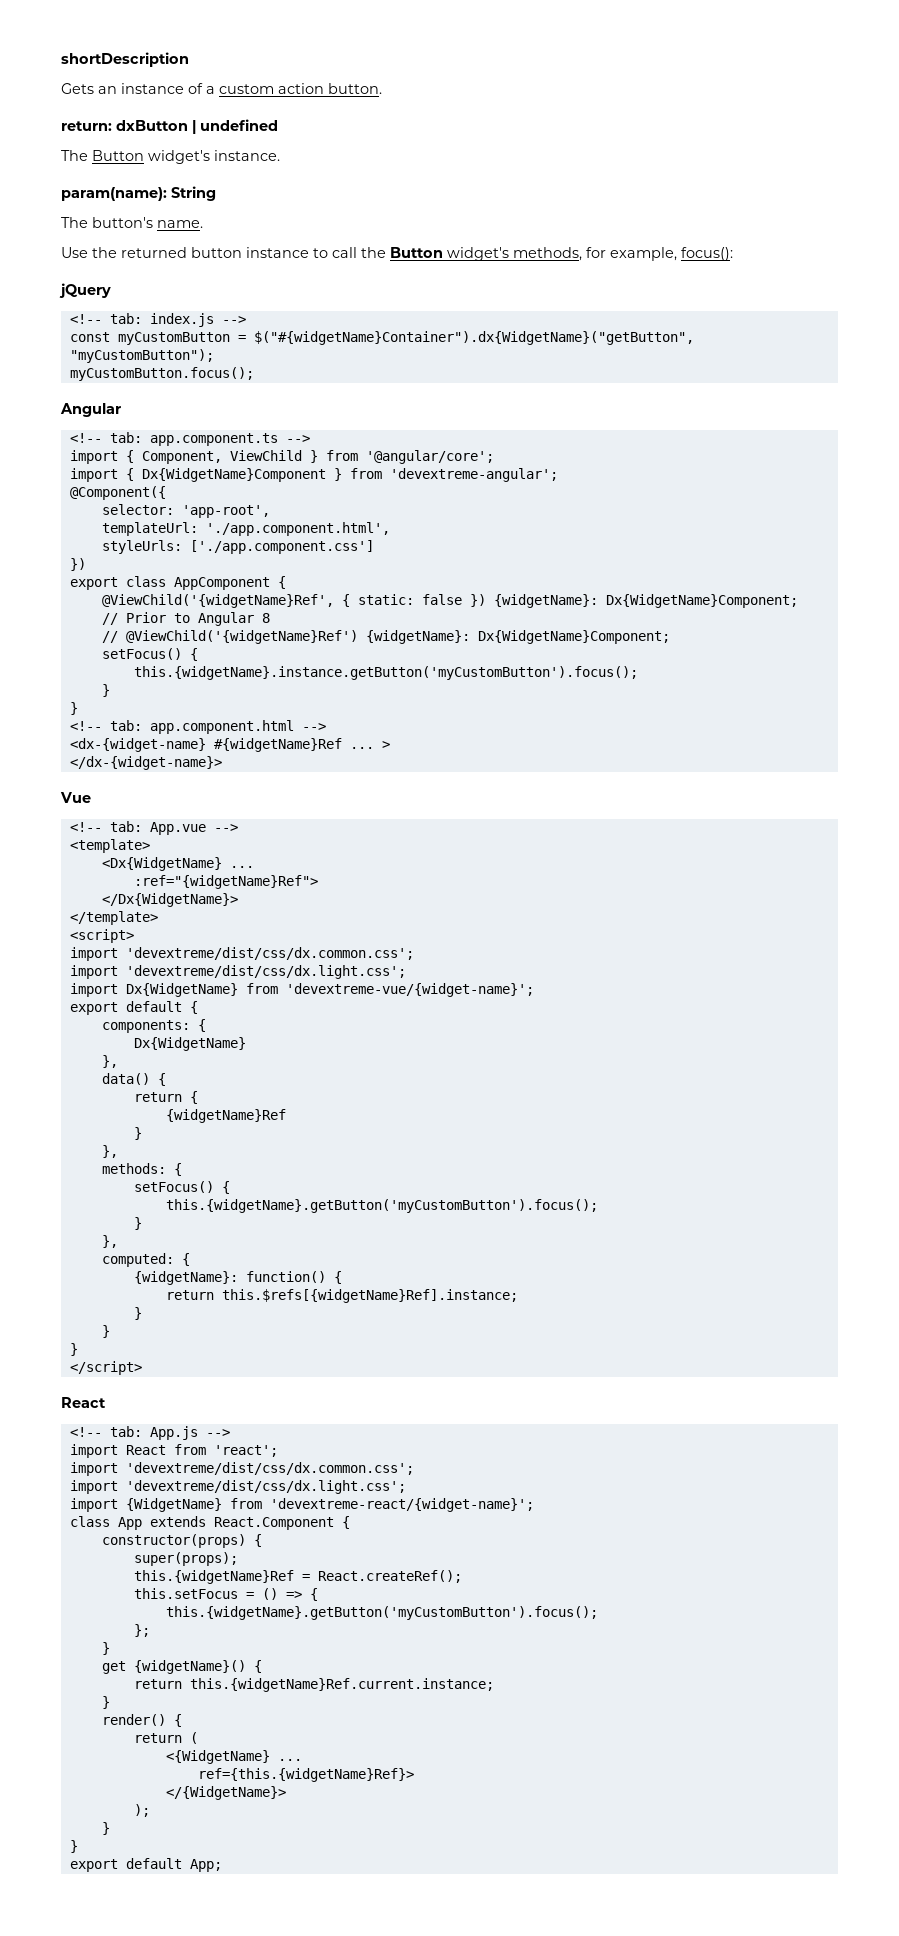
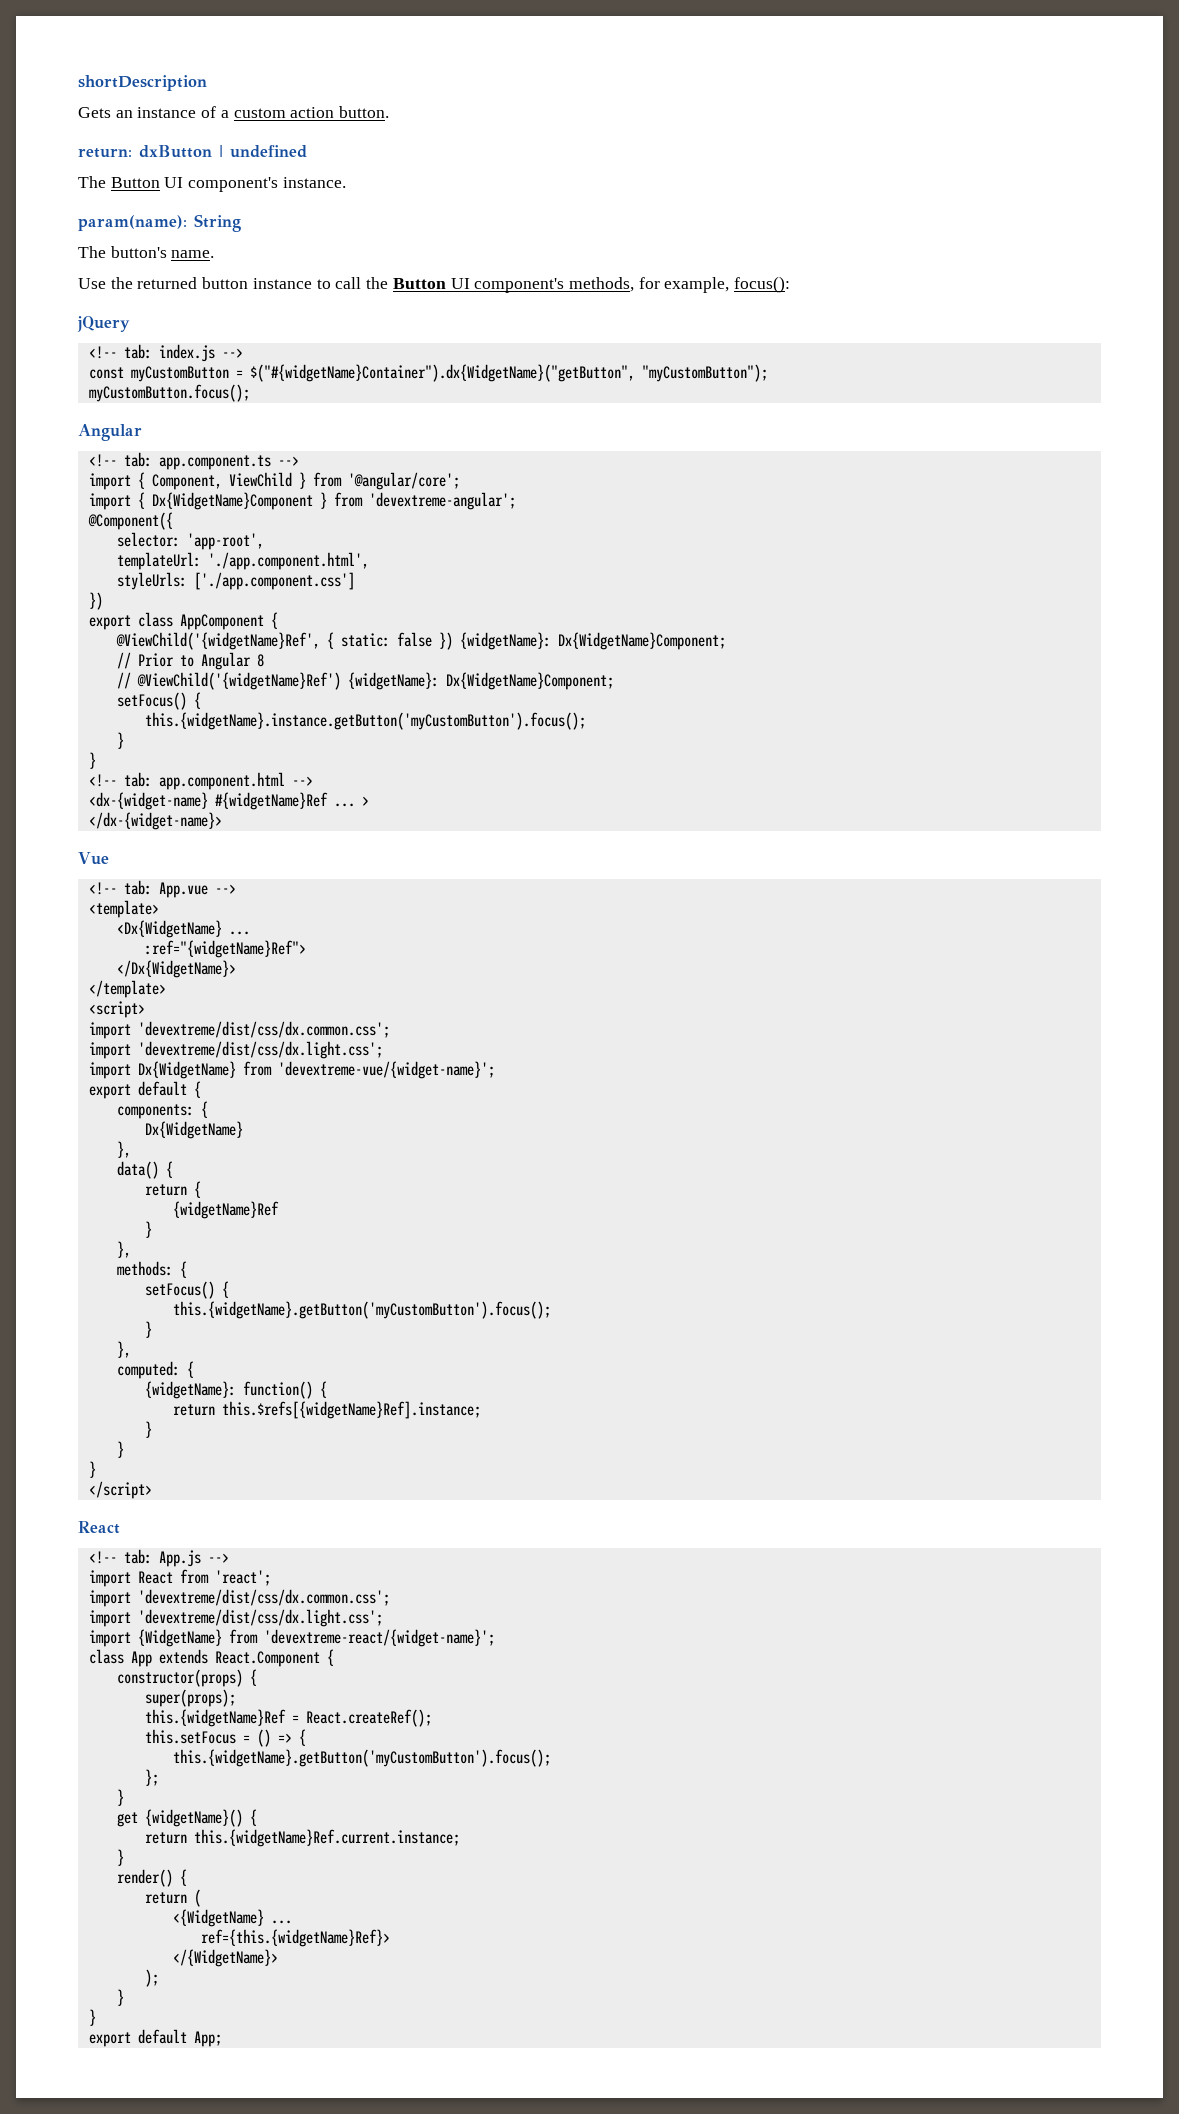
- The Button widget's instance.
+ The Button UI component's instance.
- Use the returned button instance to call the Button widget's methods, for example, focus():
+ Use the returned button instance to call the Button UI component's methods, for example, focus():

